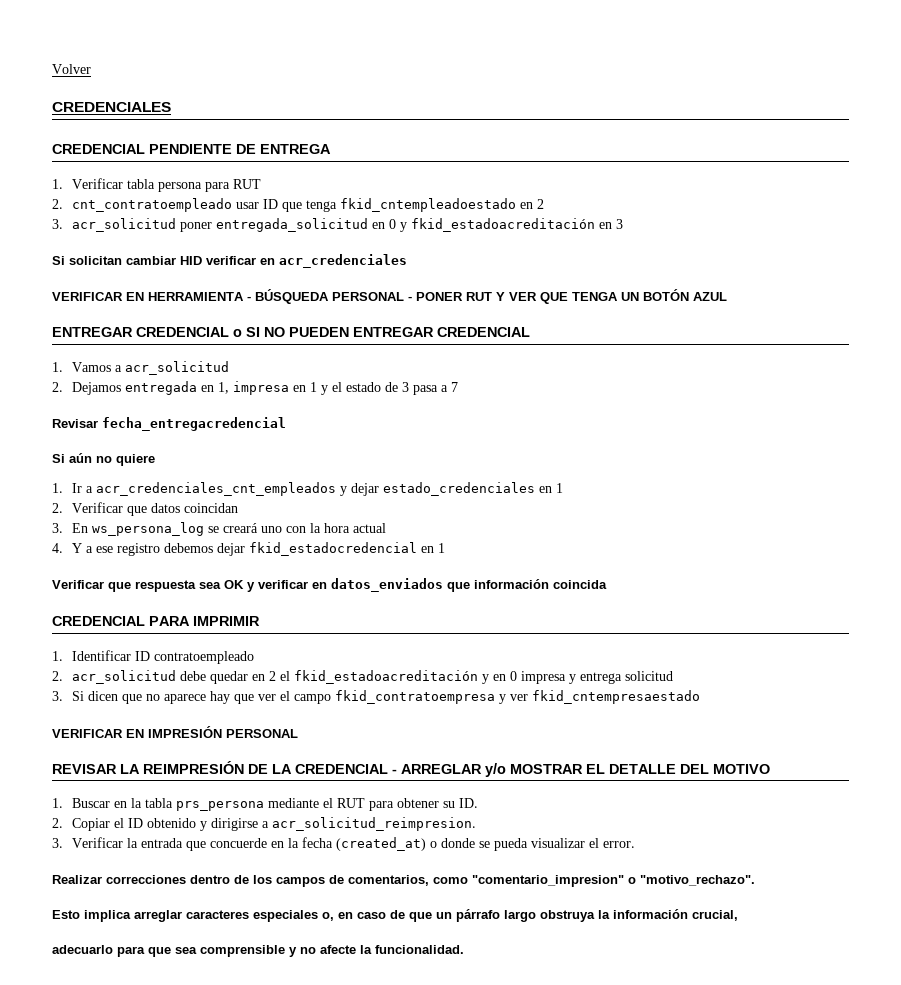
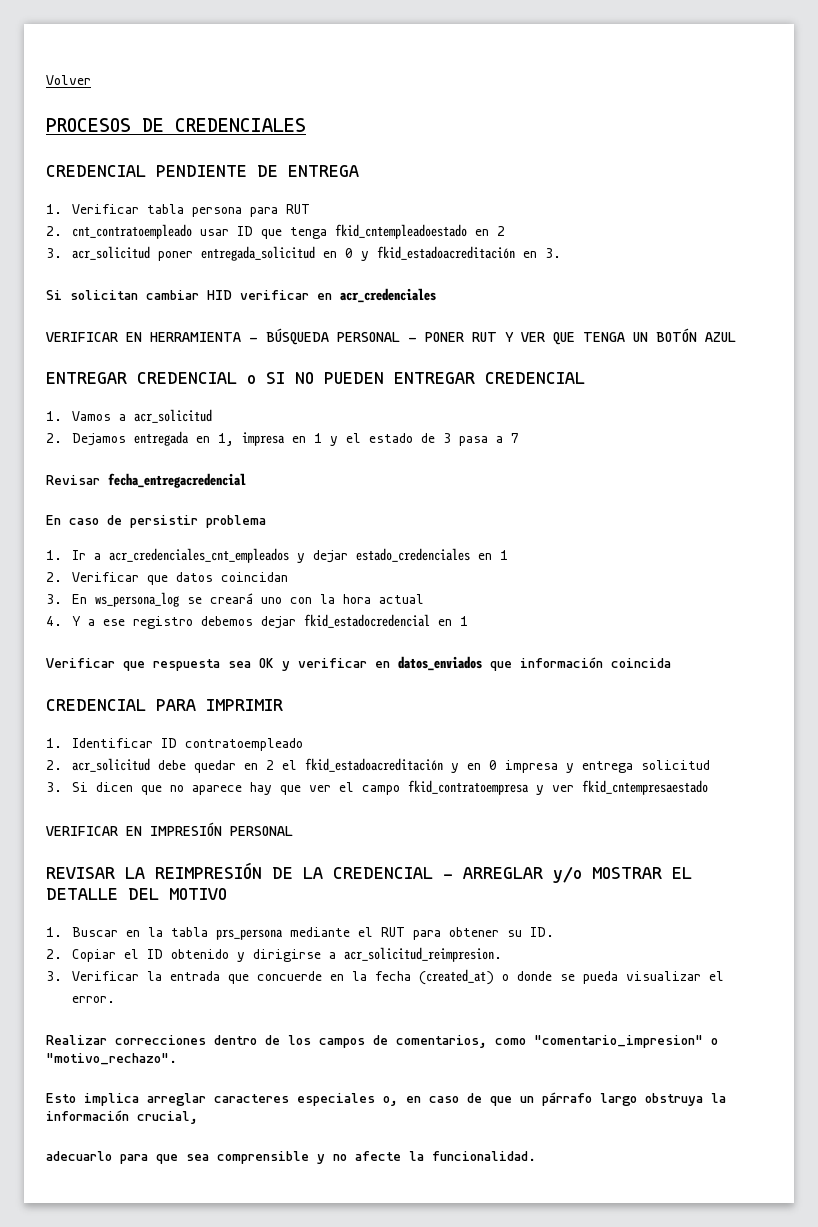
- CREDENCIALES
+ PROCESOS DE CREDENCIALES
- 3. acr_solicitud poner entregada_solicitud en 0 y fkid_estadoacreditación en 3
+ 3. acr_solicitud poner entregada_solicitud en 0 y fkid_estadoacreditación en 3.
- Si aún no quiere
+ En caso de persistir problema

